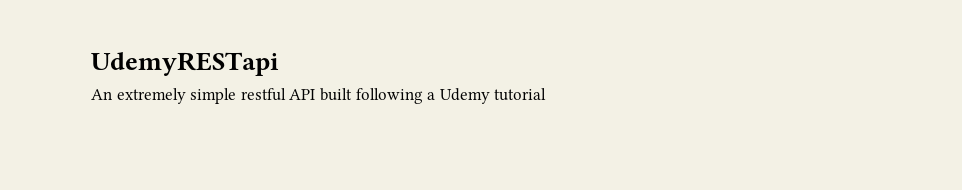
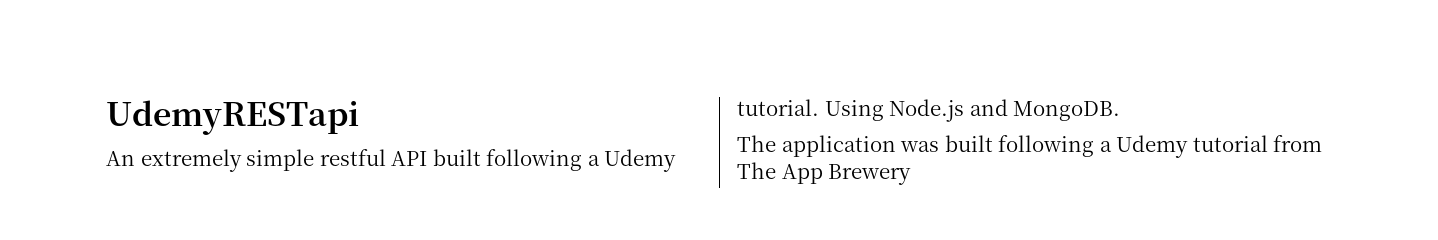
- An extremely simple restful API built following a Udemy tutorial
+ An extremely simple restful API built following a Udemy tutorial. Using Node.js and MongoDB.
+ The application was built following a Udemy tutorial from The App Brewery

